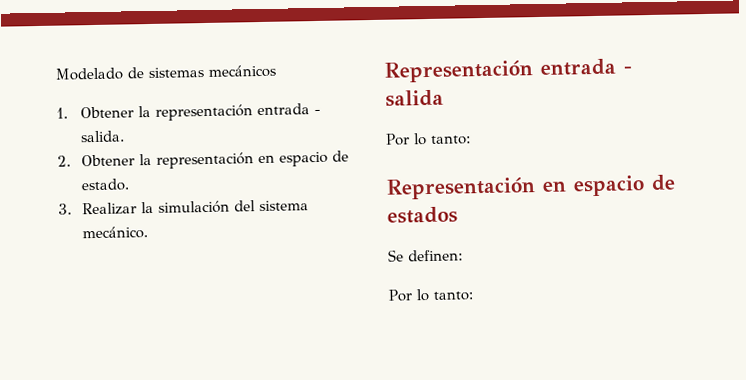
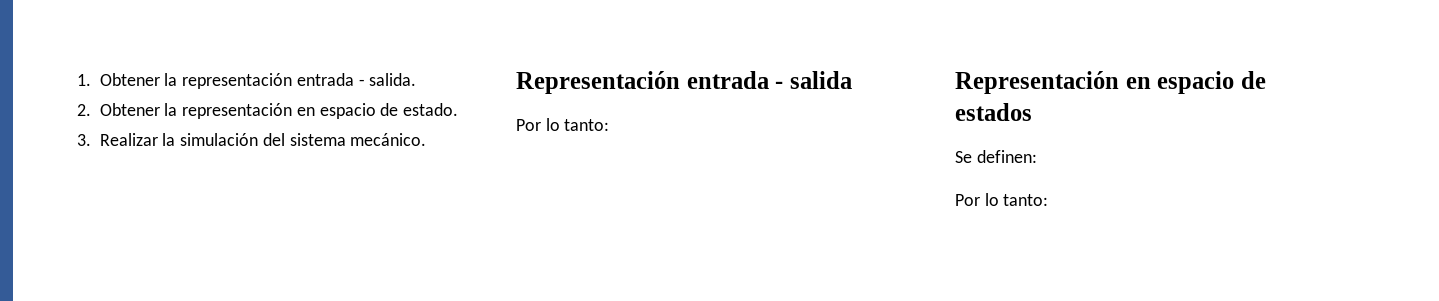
- Modelado de sistemas mecánicos

